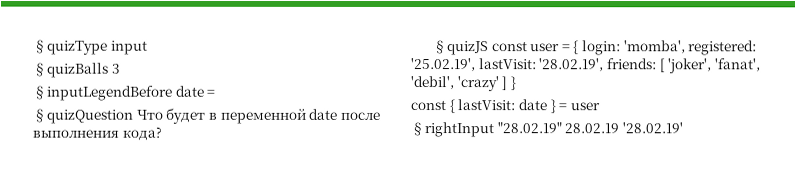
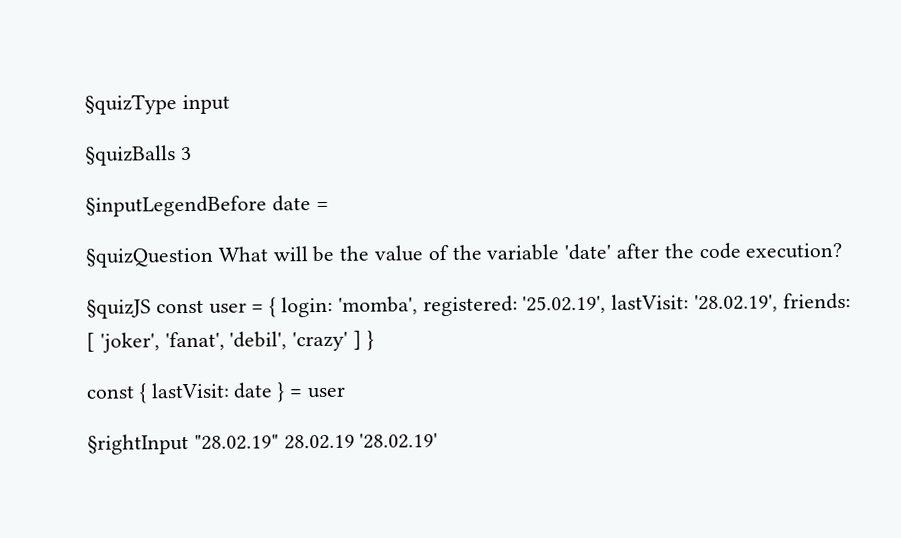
- §quizQuestion Что будет в переменной date после выполнения кода?
+ §quizQuestion What will be the value of the variable 'date' after the code execution?

